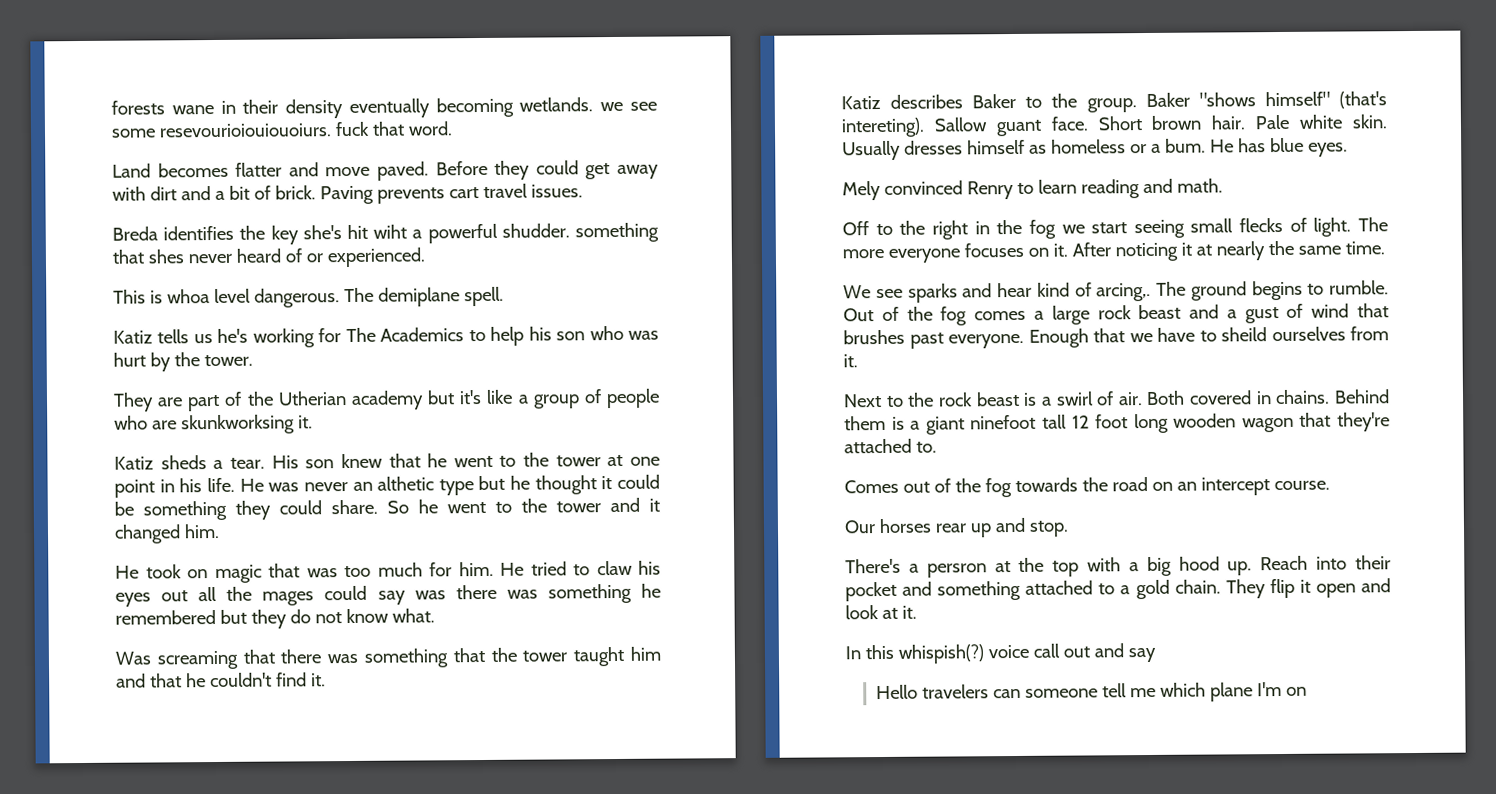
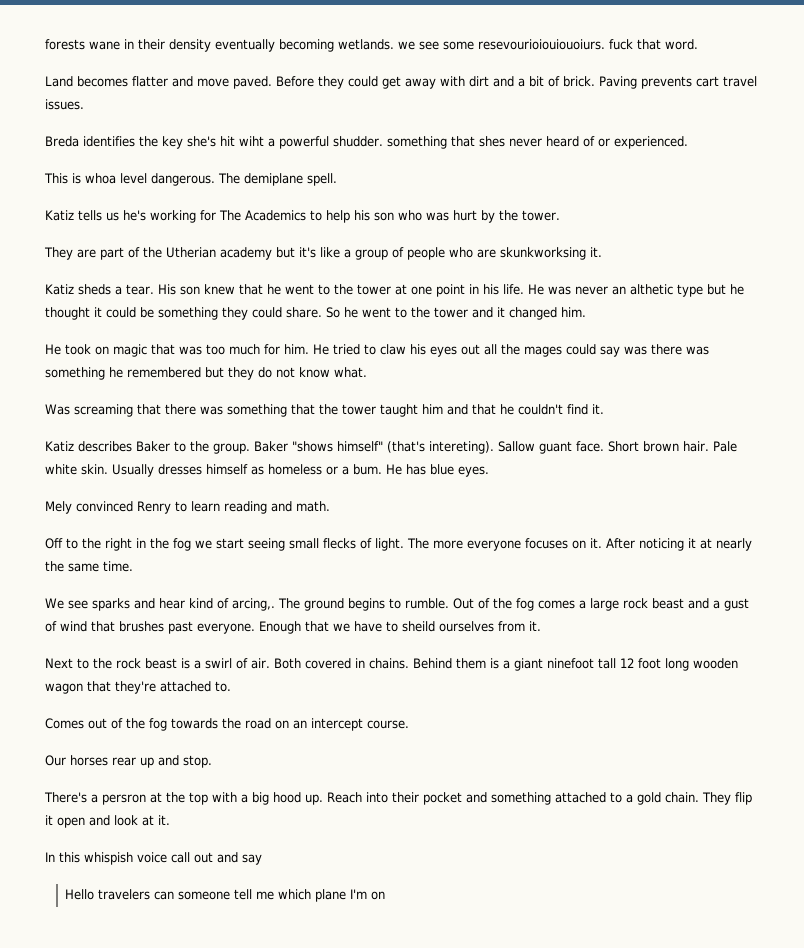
- In this whispish(?) voice call out and say
+ In this whispish voice call out and say

